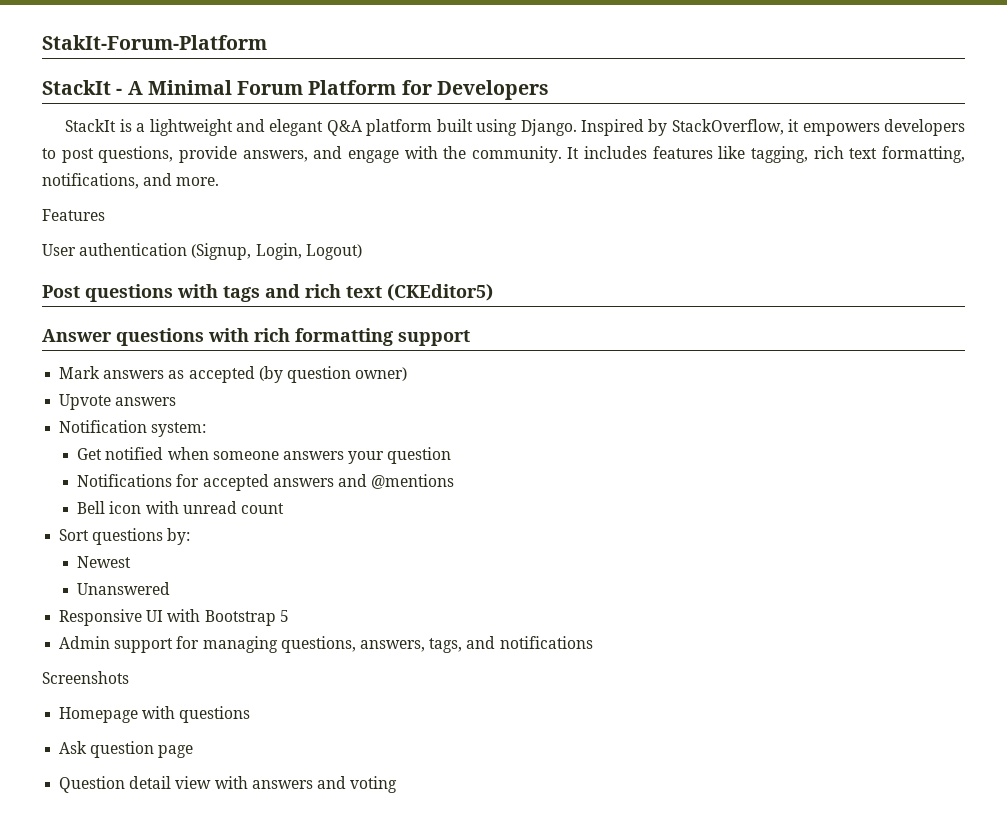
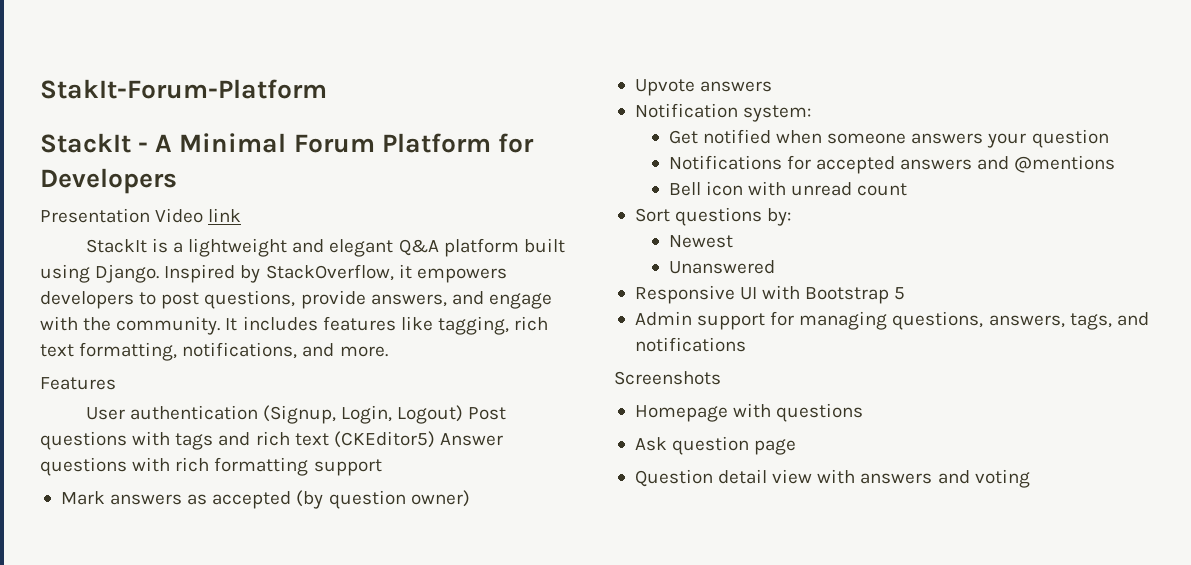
+ Presentation Video link
- User authentication (Signup, Login, Logout)
- Post questions with tags and rich text (CKEditor5)
- Answer questions with rich formatting support
+ User authentication (Signup, Login, Logout) Post questions with tags and rich text (CKEditor5) Answer questions with rich formatting support

